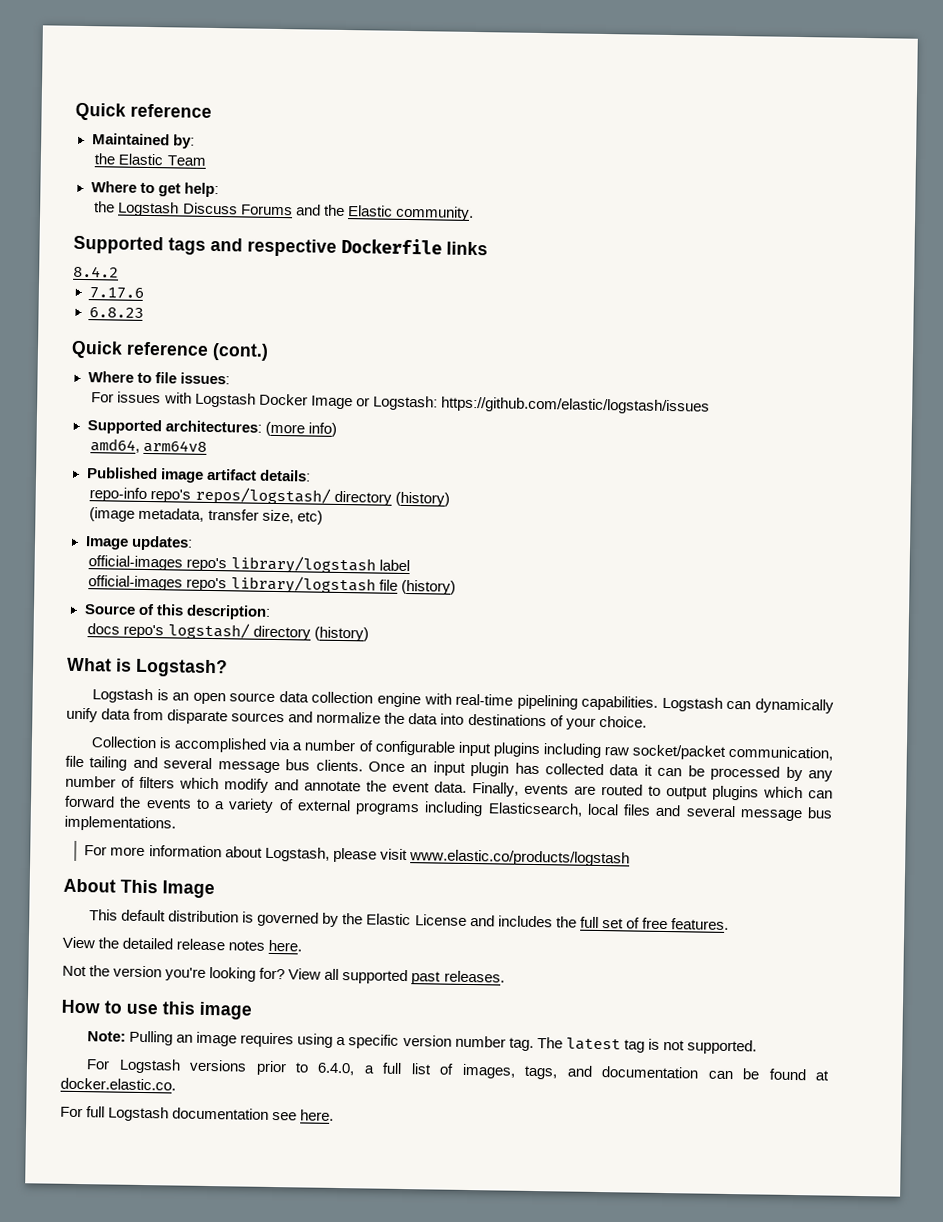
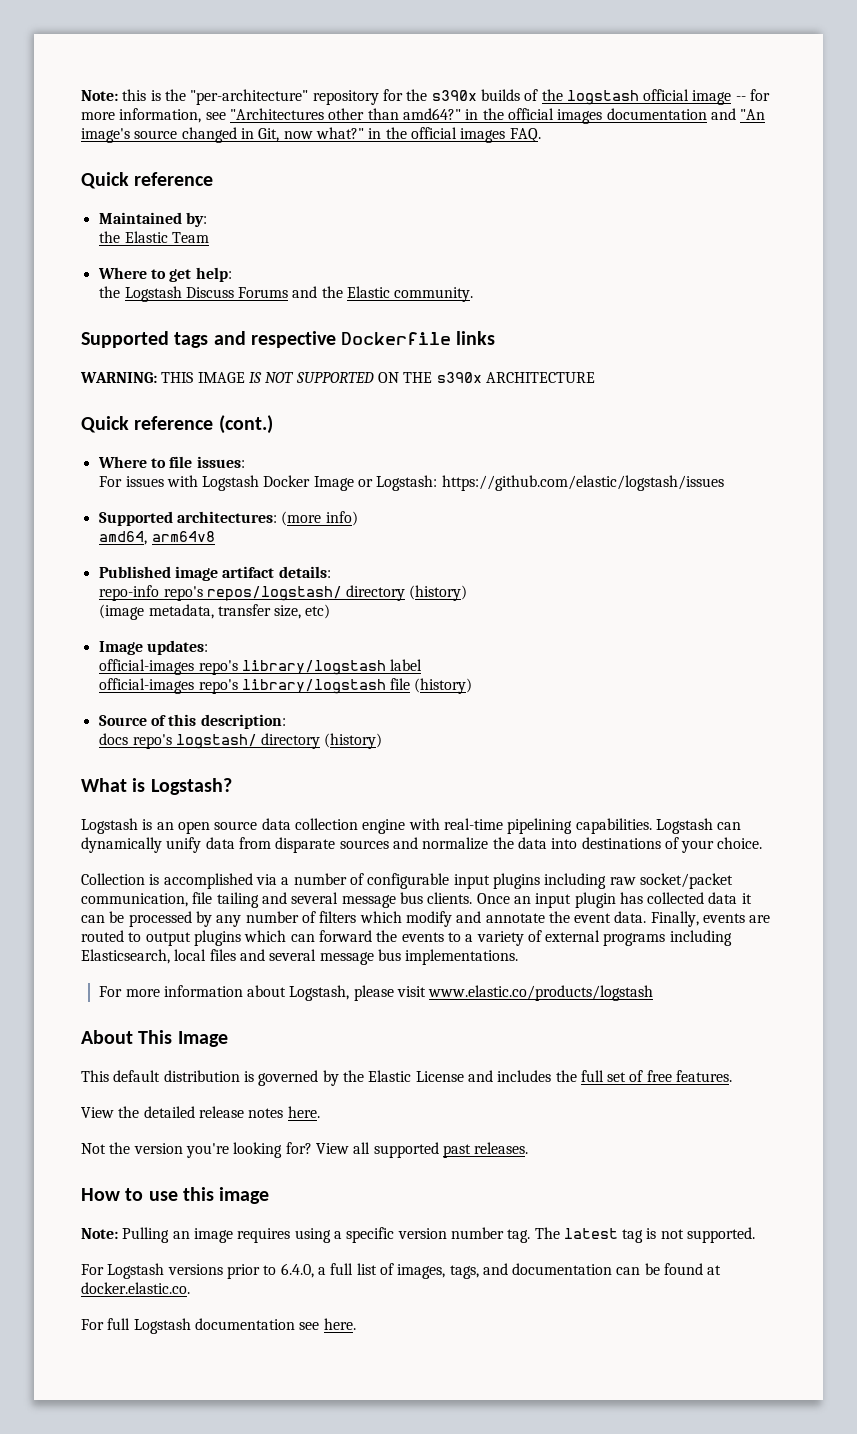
+ Note: this is the "per-architecture" repository for the s390x builds of the logstash official image -- for more information, see "Architectures other than amd64?" in the official images documentation and "An image's source changed in Git, now what?" in the official images FAQ.
- 8.4.2
- 7.17.6
- 6.8.23
+ WARNING: THIS IMAGE IS NOT SUPPORTED ON THE s390x ARCHITECTURE

